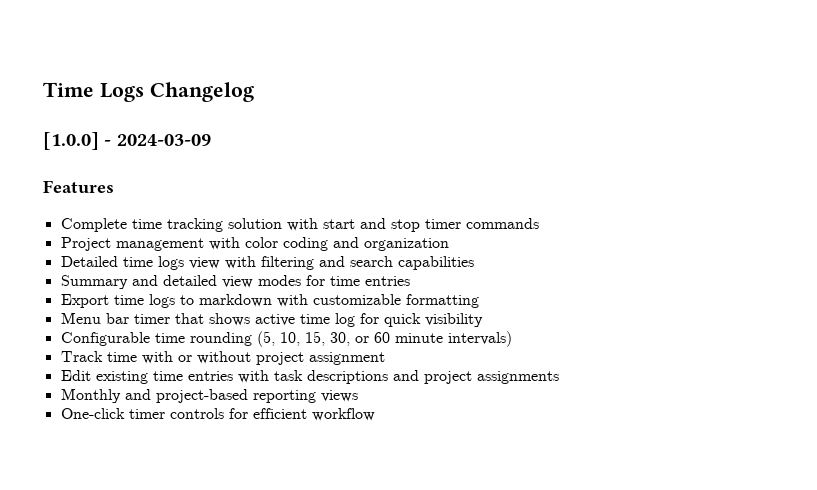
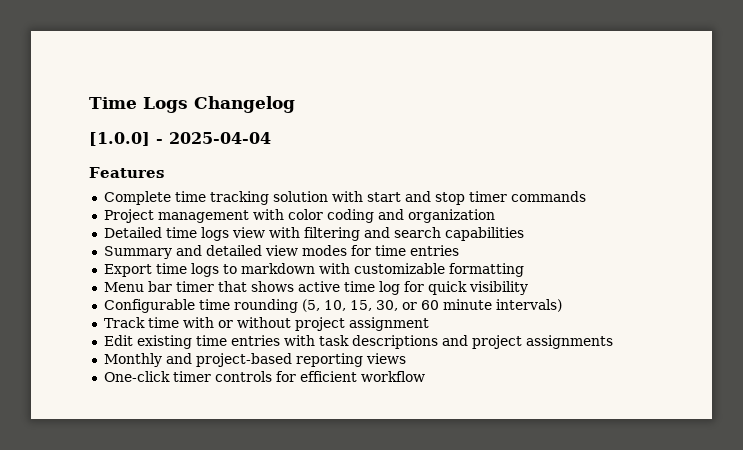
- [1.0.0] - 2024-03-09
+ [1.0.0] - 2025-04-04

